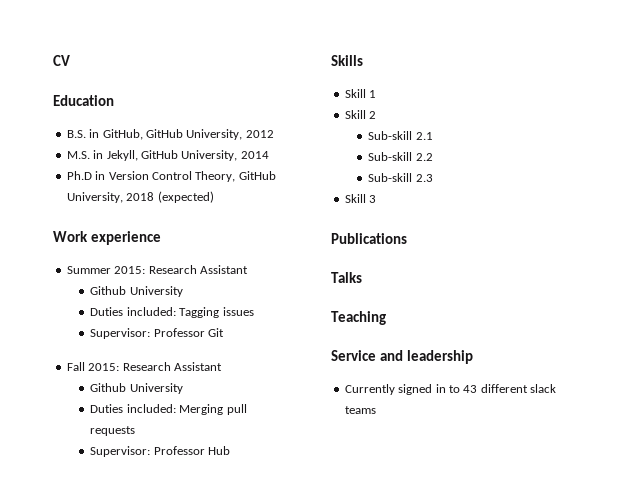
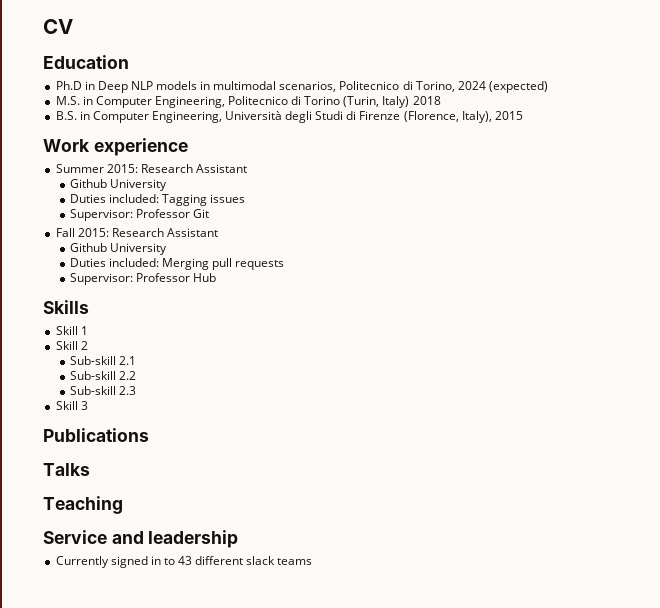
- B.S. in GitHub, GitHub University, 2012
- M.S. in Jekyll, GitHub University, 2014
- Ph.D in Version Control Theory, GitHub University, 2018 (expected)
+ Ph.D in Deep NLP models in multimodal scenarios, Politecnico di Torino, 2024 (expected)
+ M.S. in Computer Engineering, Politecnico di Torino (Turin, Italy) 2018
+ B.S. in Computer Engineering, Università degli Studi di Firenze (Florence, Italy), 2015

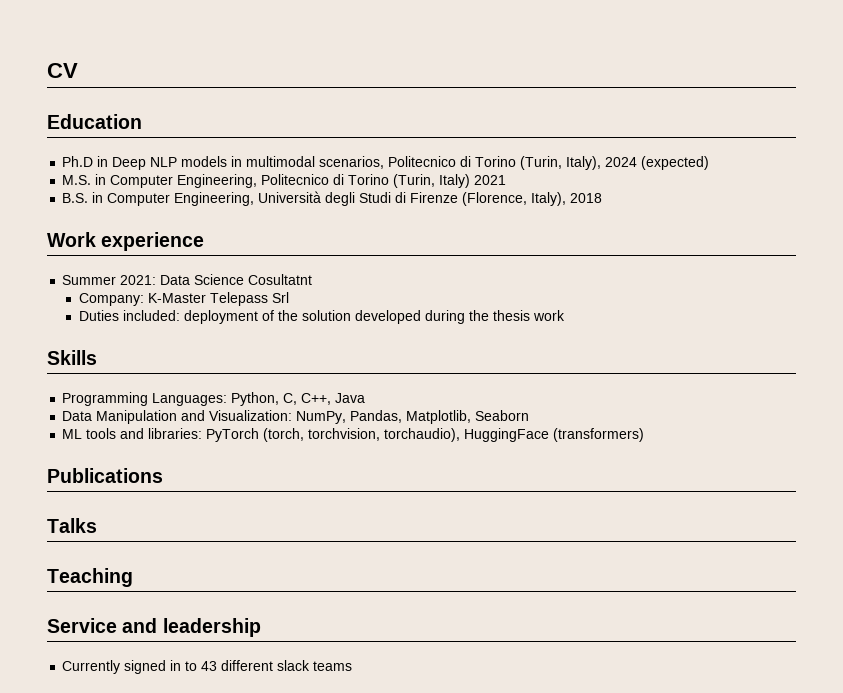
- Ph.D in Deep NLP models in multimodal scenarios, Politecnico di Torino, 2024 (expected)
+ Ph.D in Deep NLP models in multimodal scenarios, Politecnico di Torino (Turin, Italy), 2024 (expected)
- M.S. in Computer Engineering, Politecnico di Torino (Turin, Italy) 2018
+ M.S. in Computer Engineering, Politecnico di Torino (Turin, Italy) 2021
- B.S. in Computer Engineering, Università degli Studi di Firenze (Florence, Italy), 2015
+ B.S. in Computer Engineering, Università degli Studi di Firenze (Florence, Italy), 2018
- Summer 2015: Research Assistant
- Github University
- Duties included: Tagging issues
- Supervisor: Professor Git
- Fall 2015: Research Assistant
- Github University
- Duties included: Merging pull requests
- Supervisor: Professor Hub
+ Summer 2021: Data Science Cosultatnt
+ Company: K-Master Telepass Srl
+ Duties included: deployment of the solution developed during the thesis work
  Skills
- Skill 1
- Skill 2
- Sub-skill 2.1
- Sub-skill 2.2
- Sub-skill 2.3
- Skill 3
+ Programming Languages: Python, C, C++, Java
+ Data Manipulation and Visualization: NumPy, Pandas, Matplotlib, Seaborn
+ ML tools and libraries: PyTorch (torch, torchvision, torchaudio), HuggingFace (transformers)

